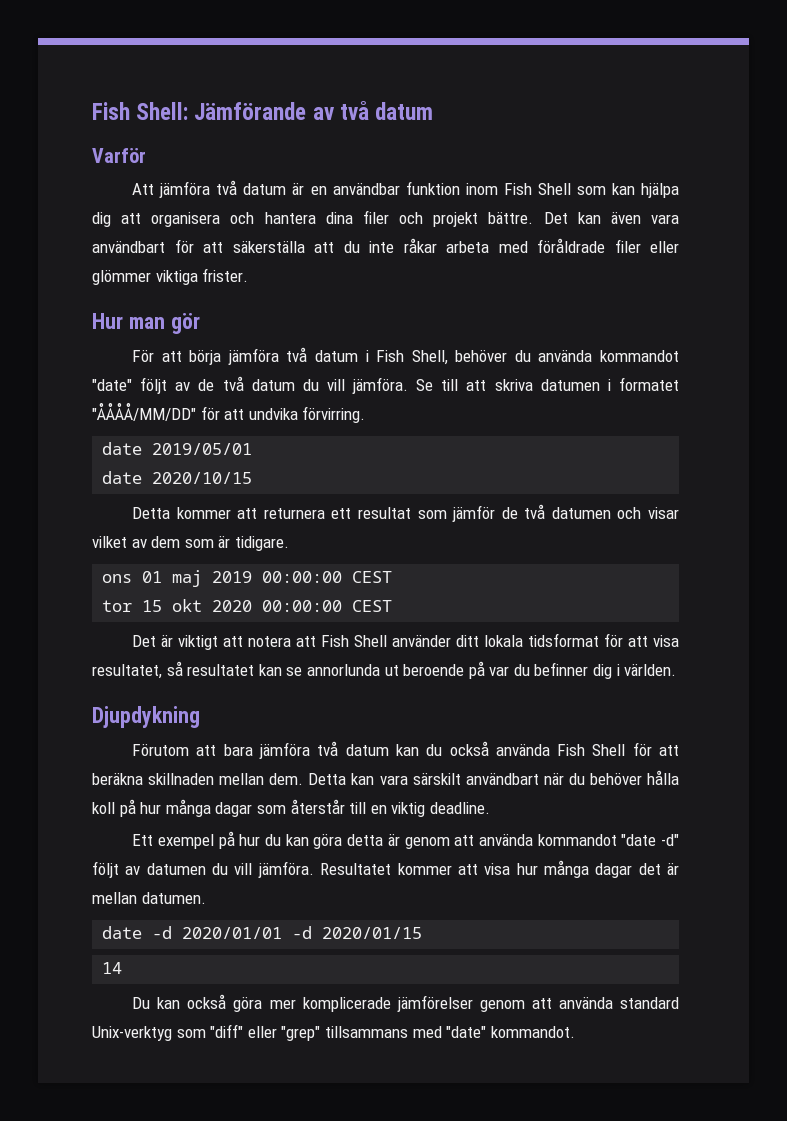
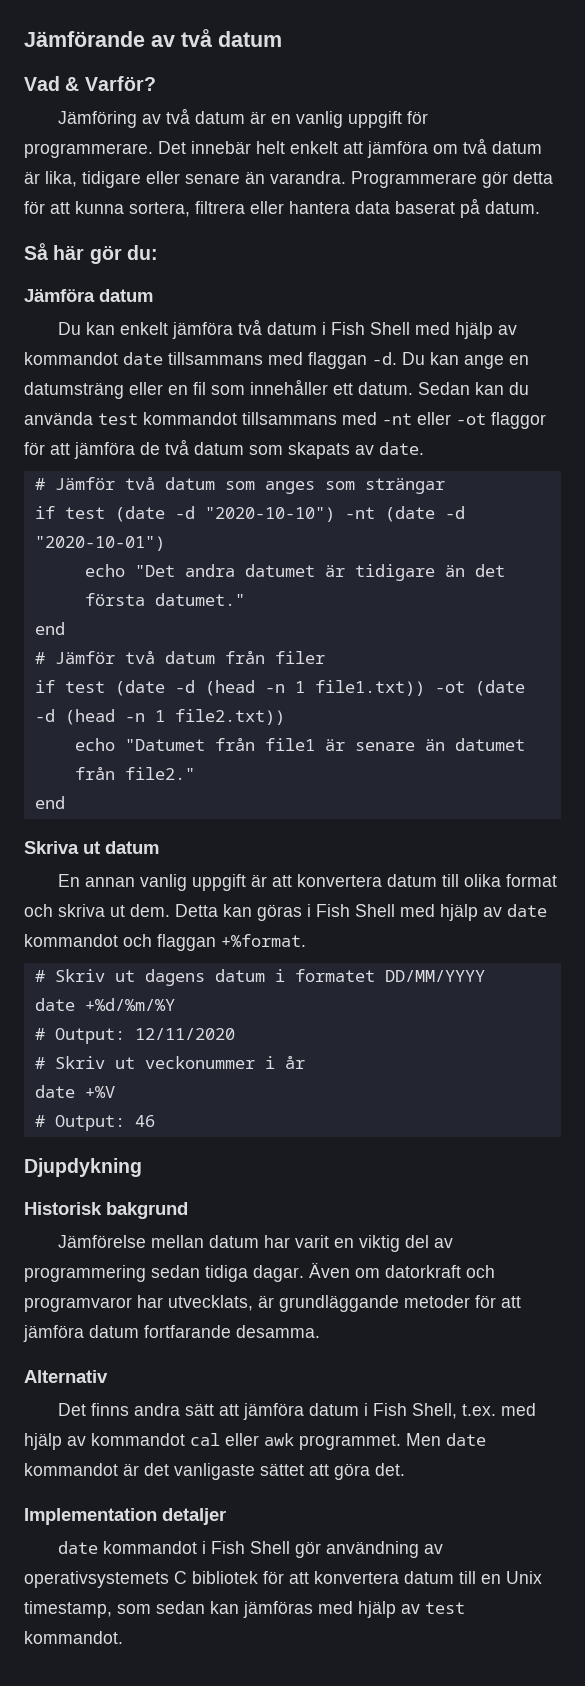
- Fish Shell: Jämförande av två datum
+ Jämförande av två datum
- Varför
- Att jämföra två datum är en användbar funktion inom Fish Shell som kan hjälpa dig att organisera och hantera dina filer och projekt bättre. Det kan även vara användbart för att säkerställa att du inte råkar arbeta med föråldrade filer eller glömmer viktiga frister.
- Hur man gör
- För att börja jämföra två datum i Fish Shell, behöver du använda kommandot "date" följt av de två datum du vill jämföra. Se till att skriva datumen i formatet "ÅÅÅÅ/MM/DD" för att undvika förvirring.
- date 2019/05/01
- date 2020/10/15
- Detta kommer att returnera ett resultat som jämför de två datumen och visar vilket av dem som är tidigare.
- ons 01 maj 2019 00:00:00 CEST
- tor 15 okt 2020 00:00:00 CEST
- Det är viktigt att notera att Fish Shell använder ditt lokala tidsformat för att visa resultatet, så resultatet kan se annorlunda ut beroende på var du befinner dig i världen.
+ Vad & Varför?
+ Jämföring av två datum är en vanlig uppgift för programmerare. Det innebär helt enkelt att jämföra om två datum är lika, tidigare eller senare än varandra. Programmerare gör detta för att kunna sortera, filtrera eller hantera data baserat på datum.
+ Så här gör du:
+ Jämföra datum
+ Du kan enkelt jämföra två datum i Fish Shell med hjälp av kommandot date tillsammans med flaggan -d. Du kan ange en datumsträng eller en fil som innehåller ett datum. Sedan kan du använda test kommandot tillsammans med -nt eller -ot flaggor för att jämföra de två datum som skapats av date.
+ # Jämför två datum som anges som strängar
+ if test (date -d "2020-10-10") -nt (date -d "2020-10-01")
+ echo "Det andra datumet är tidigare än det första datumet."
+ end
+ # Jämför två datum från filer
+ if test (date -d (head -n 1 file1.txt)) -ot (date -d (head -n 1 file2.txt))
+ echo "Datumet från file1 är senare än datumet från file2."
+ end
+ Skriva ut datum
+ En annan vanlig uppgift är att konvertera datum till olika format och skriva ut dem. Detta kan göras i Fish Shell med hjälp av date kommandot och flaggan +%format.
+ # Skriv ut dagens datum i formatet DD/MM/YYYY
+ date +%d/%m/%Y
+ # Output: 12/11/2020
+ # Skriv ut veckonummer i år
+ date +%V
+ # Output: 46
  Djupdykning
- Förutom att bara jämföra två datum kan du också använda Fish Shell för att beräkna skillnaden mellan dem. Detta kan vara särskilt användbart när du behöver hålla koll på hur många dagar som återstår till en viktig deadline.
- Ett exempel på hur du kan göra detta är genom att använda kommandot "date -d" följt av datumen du vill jämföra. Resultatet kommer att visa hur många dagar det är mellan datumen.
- date -d 2020/01/01 -d 2020/01/15
- 14
- Du kan också göra mer komplicerade jämförelser genom att använda standard Unix-verktyg som "diff" eller "grep" tillsammans med "date" kommandot.
+ Historisk bakgrund
+ Jämförelse mellan datum har varit en viktig del av programmering sedan tidiga dagar. Även om datorkraft och programvaror har utvecklats, är grundläggande metoder för att jämföra datum fortfarande desamma.
+ Alternativ
+ Det finns andra sätt att jämföra datum i Fish Shell, t.ex. med hjälp av kommandot cal eller awk programmet. Men date kommandot är det vanligaste sättet att göra det.
+ Implementation detaljer
+ date kommandot i Fish Shell gör användning av operativsystemets C bibliotek för att konvertera datum till en Unix timestamp, som sedan kan jämföras med hjälp av test kommandot.

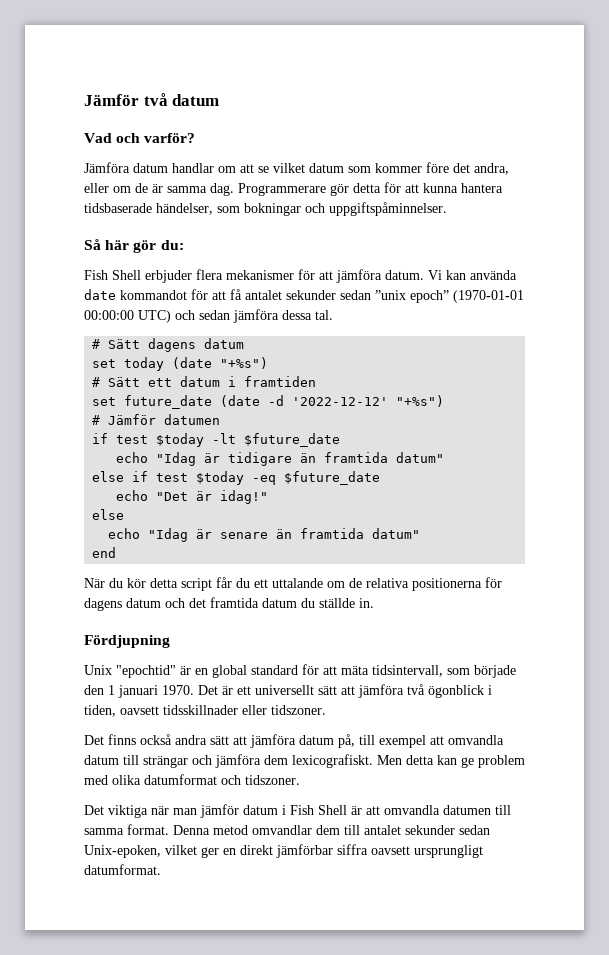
- Jämförande av två datum
+ Jämför två datum
- Vad & Varför?
- Jämföring av två datum är en vanlig uppgift för programmerare. Det innebär helt enkelt att jämföra om två datum är lika, tidigare eller senare än varandra.
+ Vad och varför?
+ Jämföra datum handlar om att se vilket datum som kommer före det andra, eller om de är samma dag.
- Programmerare gör detta för att kunna sortera, filtrera eller hantera data baserat på datum.
+ Programmerare gör detta för att kunna hantera tidsbaserade händelser, som bokningar och uppgiftspåminnelser.
  Så här gör du:
- Jämföra datum
- Du kan enkelt jämföra två datum i Fish Shell med hjälp av kommandot date tillsammans med flaggan -d. Du kan ange en datumsträng eller en fil som innehåller ett datum. Sedan kan du använda test kommandot tillsammans med -nt eller -ot flaggor för att jämföra de två datum som skapats av date.
- # Jämför två datum som anges som strängar
- if test (date -d "2020-10-10") -nt (date -d "2020-10-01")
- echo "Det andra datumet är tidigare än det första datumet."
+ Fish Shell erbjuder flera mekanismer för att jämföra datum. Vi kan använda date kommandot för att få antalet sekunder sedan ”unix epoch” (1970-01-01 00:00:00 UTC) och sedan jämföra dessa tal.
+ # Sätt dagens datum
+ set today (date "+%s")
+ # Sätt ett datum i framtiden
+ set future_date (date -d '2022-12-12' "+%s")
+ # Jämför datumen
+ if test $today -lt $future_date
+ echo "Idag är tidigare än framtida datum"
+ else if test $today -eq $future_date
+ echo "Det är idag!"
+ else
+ echo "Idag är senare än framtida datum"
  end
- # Jämför två datum från filer
- if test (date -d (head -n 1 file1.txt)) -ot (date -d (head -n 1 file2.txt))
- echo "Datumet från file1 är senare än datumet från file2."
- end
- Skriva ut datum
- En annan vanlig uppgift är att konvertera datum till olika format och skriva ut dem. Detta kan göras i Fish Shell med hjälp av date kommandot och flaggan +%format.
- # Skriv ut dagens datum i formatet DD/MM/YYYY
- date +%d/%m/%Y
- # Output: 12/11/2020
- # Skriv ut veckonummer i år
- date +%V
- # Output: 46
- Djupdykning
- Historisk bakgrund
- Jämförelse mellan datum har varit en viktig del av programmering sedan tidiga dagar. Även om datorkraft och programvaror har utvecklats, är grundläggande metoder för att jämföra datum fortfarande desamma.
- Alternativ
+ När du kör detta script får du ett uttalande om de relativa positionerna för dagens datum och det framtida datum du ställde in.
+ Fördjupning
+ Unix "epochtid" är en global standard för att mäta tidsintervall, som började den 1 januari 1970. Det är ett universellt sätt att jämföra två ögonblick i tiden, oavsett tidsskillnader eller tidszoner.
- Det finns andra sätt att jämföra datum i Fish Shell, t.ex. med hjälp av kommandot cal eller awk programmet. Men date kommandot är det vanligaste sättet att göra det.
- Implementation detaljer
- date kommandot i Fish Shell gör användning av operativsystemets C bibliotek för att konvertera datum till en Unix timestamp, som sedan kan jämföras med hjälp av test kommandot.
+ Det finns också andra sätt att jämföra datum på, till exempel att omvandla datum till strängar och jämföra dem lexicografiskt. Men detta kan ge problem med olika datumformat och tidszoner.
+ Det viktiga när man jämför datum i Fish Shell är att omvandla datumen till samma format. Denna metod omvandlar dem till antalet sekunder sedan Unix-epoken, vilket ger en direkt jämförbar siffra oavsett ursprungligt datumformat.

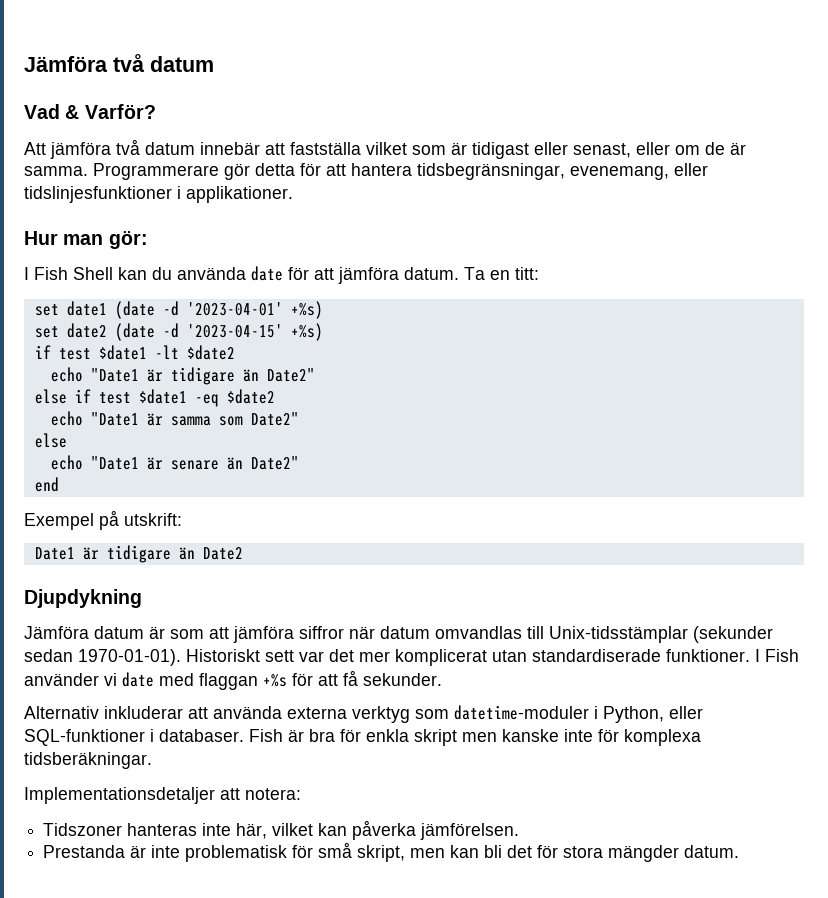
- Jämför två datum
+ Jämföra två datum
- Vad och varför?
- Jämföra datum handlar om att se vilket datum som kommer före det andra, eller om de är samma dag.
+ Vad & Varför?
+ Att jämföra två datum innebär att fastställa vilket som är tidigast eller senast, eller om de är samma.
- Programmerare gör detta för att kunna hantera tidsbaserade händelser, som bokningar och uppgiftspåminnelser.
- Så här gör du:
- Fish Shell erbjuder flera mekanismer för att jämföra datum. Vi kan använda date kommandot för att få antalet sekunder sedan ”unix epoch” (1970-01-01 00:00:00 UTC) och sedan jämföra dessa tal.
- # Sätt dagens datum
- set today (date "+%s")
- # Sätt ett datum i framtiden
- set future_date (date -d '2022-12-12' "+%s")
- # Jämför datumen
- if test $today -lt $future_date
- echo "Idag är tidigare än framtida datum"
+ Programmerare gör detta för att hantera tidsbegränsningar, evenemang, eller tidslinjesfunktioner i applikationer.
+ Hur man gör:
+ I Fish Shell kan du använda date för att jämföra datum. Ta en titt:
+ set date1 (date -d '2023-04-01' +%s)
+ set date2 (date -d '2023-04-15' +%s)
+ if test $date1 -lt $date2
+ echo "Date1 är tidigare än Date2"
- else if test $today -eq $future_date
- echo "Det är idag!"
+ else if test $date1 -eq $date2
+ echo "Date1 är samma som Date2"
- echo "Idag är senare än framtida datum"
+ echo "Date1 är senare än Date2"
- När du kör detta script får du ett uttalande om de relativa positionerna för dagens datum och det framtida datum du ställde in.
- Fördjupning
- Unix "epochtid" är en global standard för att mäta tidsintervall, som började den 1 januari 1970. Det är ett universellt sätt att jämföra två ögonblick i tiden, oavsett tidsskillnader eller tidszoner.
- Det finns också andra sätt att jämföra datum på, till exempel att omvandla datum till strängar och jämföra dem lexicografiskt. Men detta kan ge problem med olika datumformat och tidszoner.
- Det viktiga när man jämför datum i Fish Shell är att omvandla datumen till samma format. Denna metod omvandlar dem till antalet sekunder sedan Unix-epoken, vilket ger en direkt jämförbar siffra oavsett ursprungligt datumformat.
+ Exempel på utskrift:
+ Date1 är tidigare än Date2
+ Djupdykning
+ Jämföra datum är som att jämföra siffror när datum omvandlas till Unix-tidsstämplar (sekunder sedan 1970-01-01). Historiskt sett var det mer komplicerat utan standardiserade funktioner. I Fish använder vi date med flaggan +%s för att få sekunder.
+ Alternativ inkluderar att använda externa verktyg som datetime-moduler i Python, eller SQL-funktioner i databaser. Fish är bra för enkla skript men kanske inte för komplexa tidsberäkningar.
+ Implementationsdetaljer att notera:
+ Tidszoner hanteras inte här, vilket kan påverka jämförelsen.
+ Prestanda är inte problematisk för små skript, men kan bli det för stora mängder datum.

